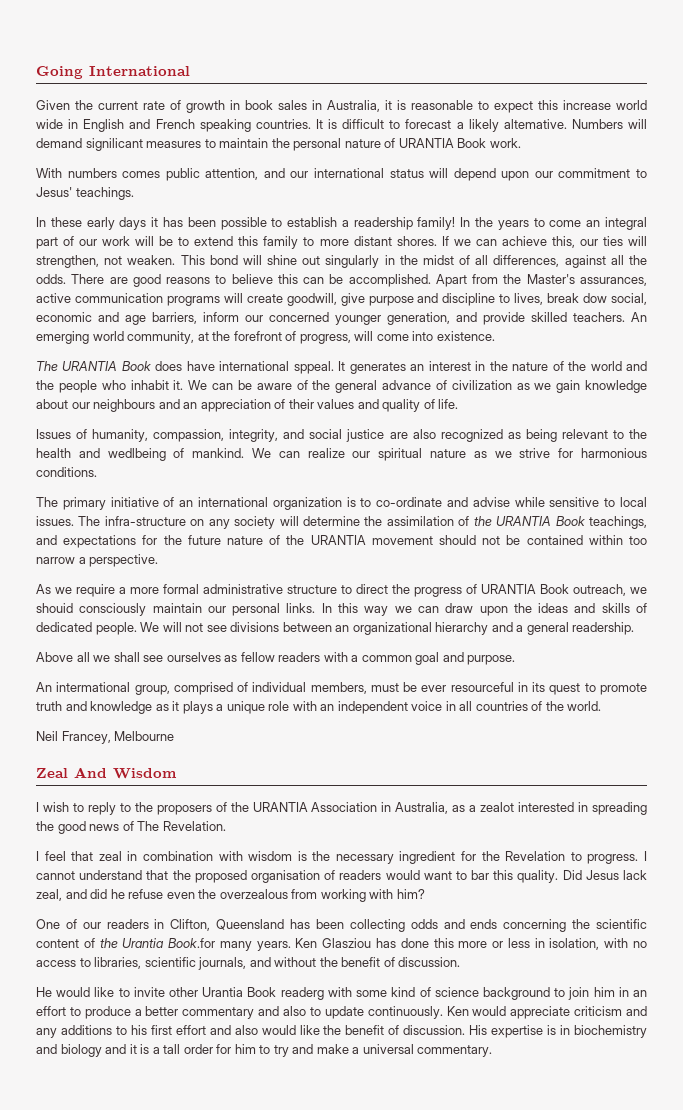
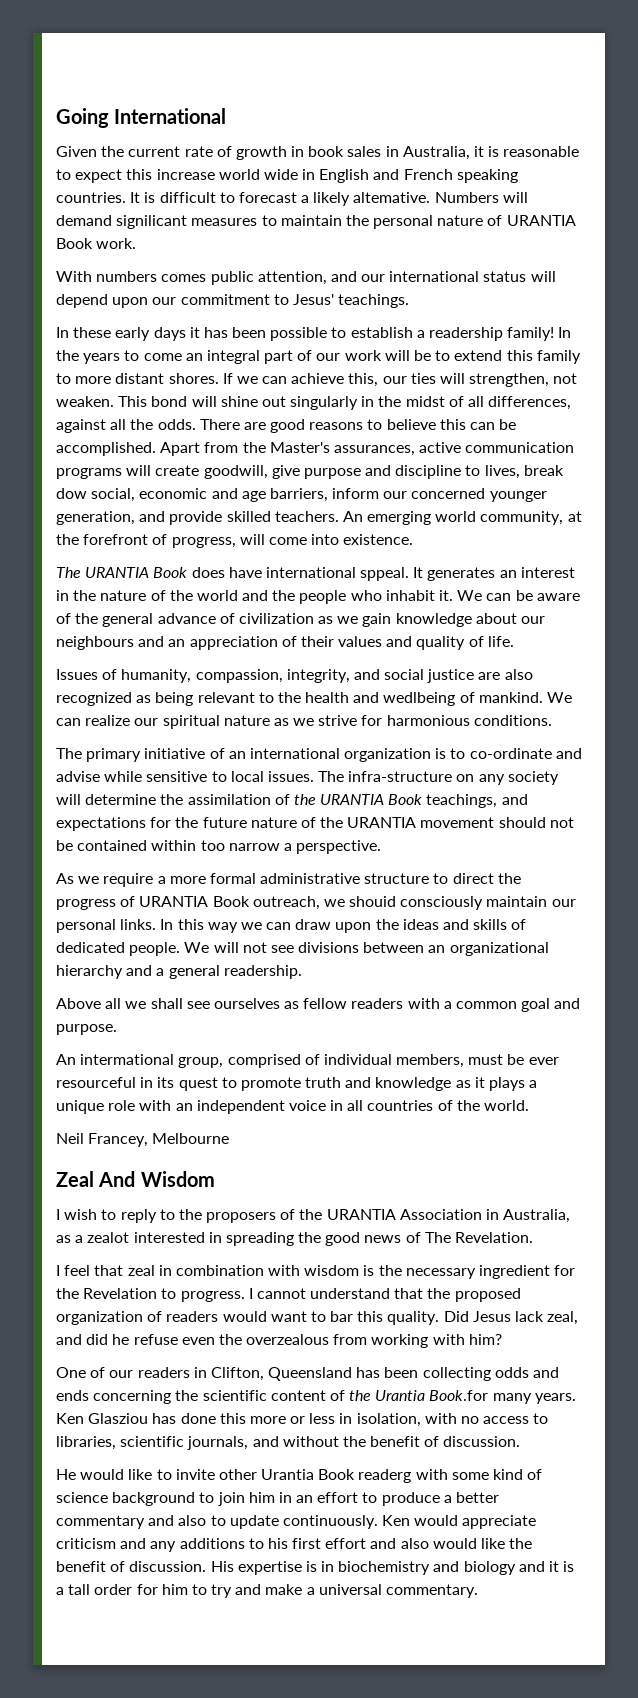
- I cannot understand that the proposed organisation of readers would want to bar this quality.
+ I cannot understand that the proposed organization of readers would want to bar this quality.

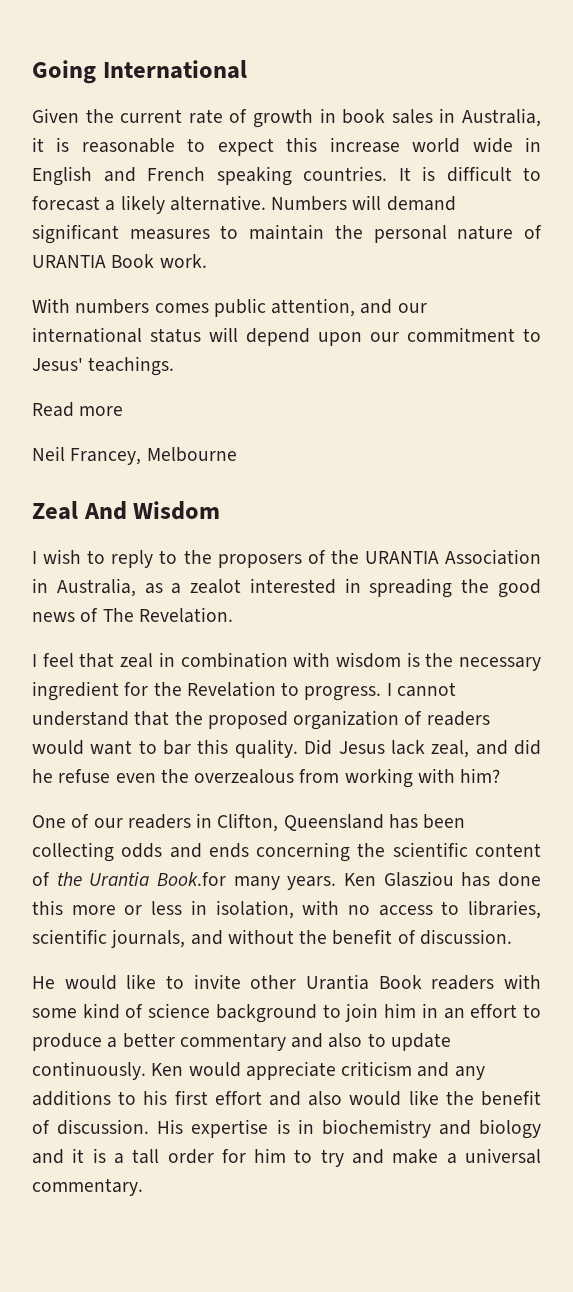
- It is difficult to forecast a likely altemative.
+ It is difficult to forecast a likely alternative.
- Numbers will demand signilicant measures to maintain the personal nature of URANTIA Book work.
+ Numbers will demand significant measures to maintain the personal nature of URANTIA Book work.
- In these early days it has been possible to establish a readership family! In the years to come an integral part of our work will be to extend this family to more distant shores. If we can achieve this, our ties will strengthen, not weaken. This bond will shine out singularly in the midst of all differences, against all the odds. There are good reasons to believe this can be accomplished. Apart from the Master's assurances, active communication programs will create goodwill, give purpose and discipline to lives, break dow social, economic and age barriers, inform our concerned younger generation, and provide skilled teachers. An emerging world community, at the forefront of progress, will come into existence.
- The URANTIA Book does have international sppeal. It generates an interest in the nature of the world and the people who inhabit it. We can be aware of the general advance of civilization as we gain knowledge about our neighbours and an appreciation of their values and quality of life.
- Issues of humanity, compassion, integrity, and social justice are also recognized as being relevant to the health and wedlbeing of mankind. We can realize our spiritual nature as we strive for harmonious conditions.
- The primary initiative of an international organization is to co-ordinate and advise while sensitive to local issues. The infra-structure on any society will determine the assimilation of the URANTIA Book teachings, and expectations for the future nature of the URANTIA movement should not be contained within too narrow a perspective.
- As we require a more formal administrative structure to direct the progress of URANTIA Book outreach, we shouid consciously maintain our personal links. In this way we can draw upon the ideas and skills of dedicated people. We will not see divisions between an organizational hierarchy and a general readership.
- Above all we shall see ourselves as fellow readers with a common goal and purpose.
- An intermational group, comprised of individual members, must be ever resourceful in its quest to promote truth and knowledge as it plays a unique role with an independent voice in all countries of the world.
+ Read more
- He would like to invite other Urantia Book readerg with some kind of science background to join him in an effort to produce a better commentary and also to update continuously.
+ He would like to invite other Urantia Book readers with some kind of science background to join him in an effort to produce a better commentary and also to update continuously.

